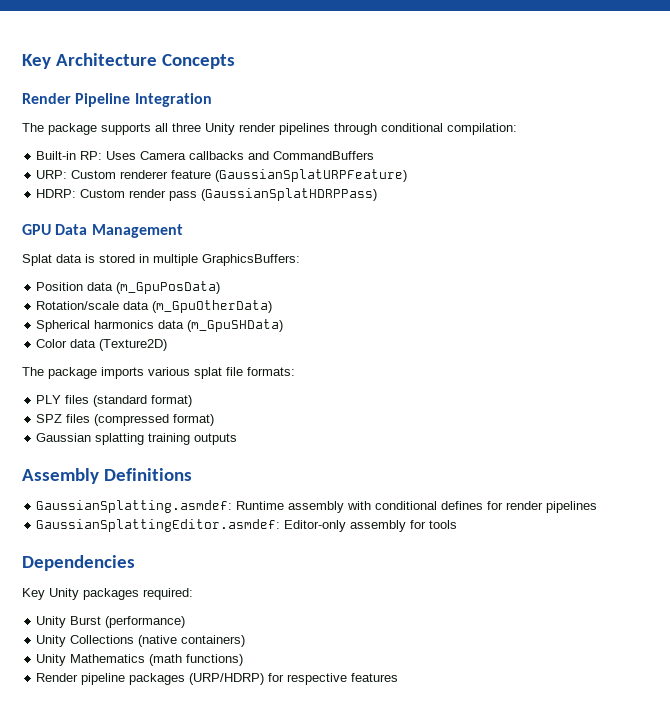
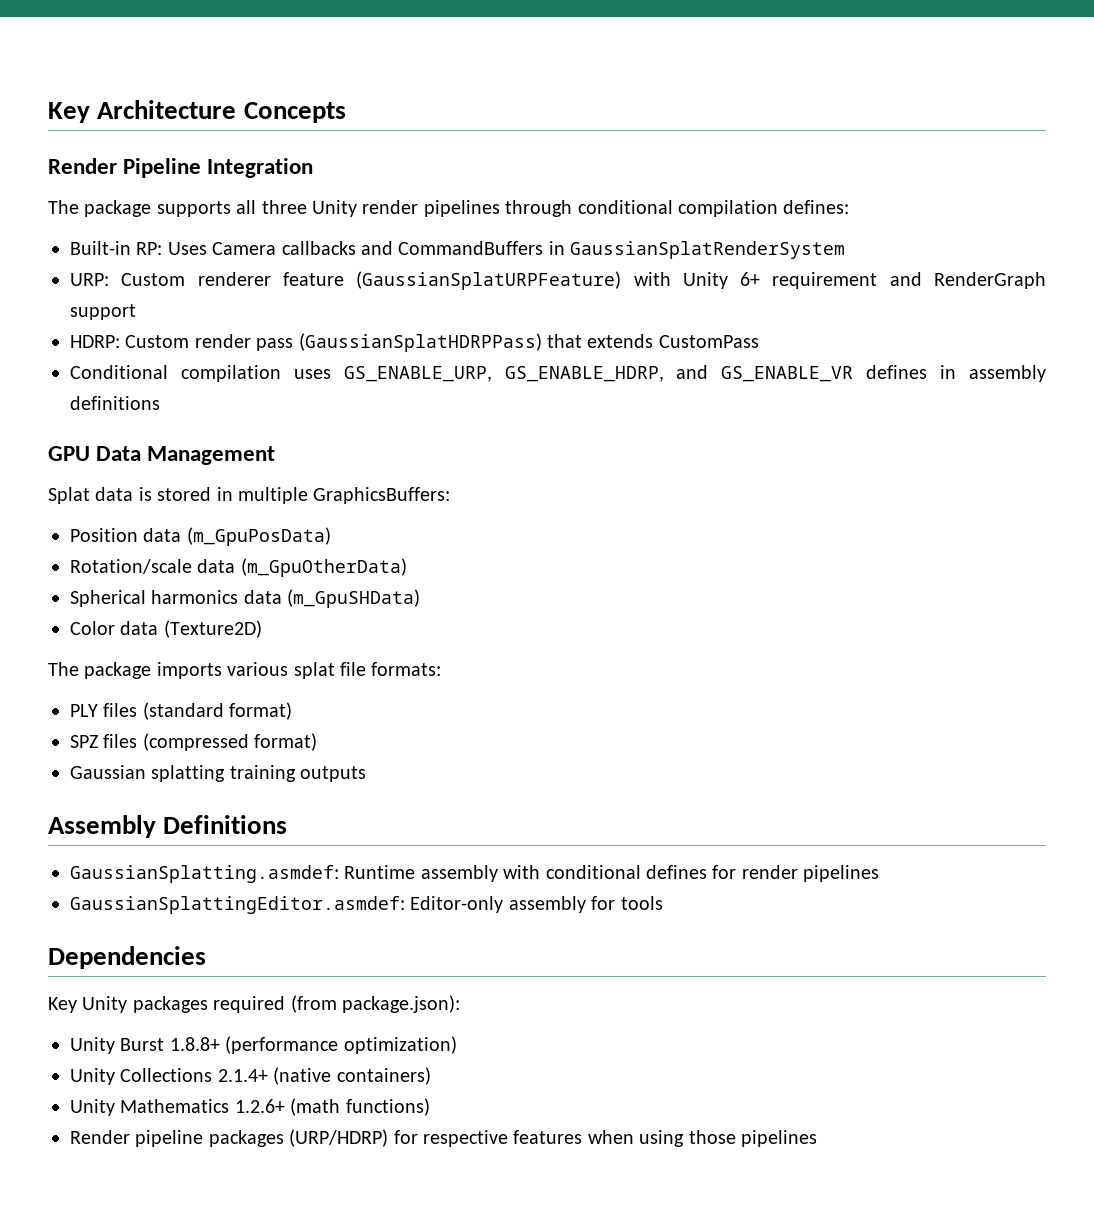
- The package supports all three Unity render pipelines through conditional compilation:
+ The package supports all three Unity render pipelines through conditional compilation defines:
- Built-in RP: Uses Camera callbacks and CommandBuffers
+ Built-in RP: Uses Camera callbacks and CommandBuffers in GaussianSplatRenderSystem
- URP: Custom renderer feature (GaussianSplatURPFeature)
+ URP: Custom renderer feature (GaussianSplatURPFeature) with Unity 6+ requirement and RenderGraph support
- HDRP: Custom render pass (GaussianSplatHDRPPass)
+ HDRP: Custom render pass (GaussianSplatHDRPPass) that extends CustomPass
+ Conditional compilation uses GS_ENABLE_URP, GS_ENABLE_HDRP, and GS_ENABLE_VR defines in assembly definitions
- Key Unity packages required:
+ Key Unity packages required (from package.json):
- Unity Burst (performance)
+ Unity Burst 1.8.8+ (performance optimization)
- Unity Collections (native containers)
+ Unity Collections 2.1.4+ (native containers)
- Unity Mathematics (math functions)
+ Unity Mathematics 1.2.6+ (math functions)
- Render pipeline packages (URP/HDRP) for respective features
+ Render pipeline packages (URP/HDRP) for respective features when using those pipelines

